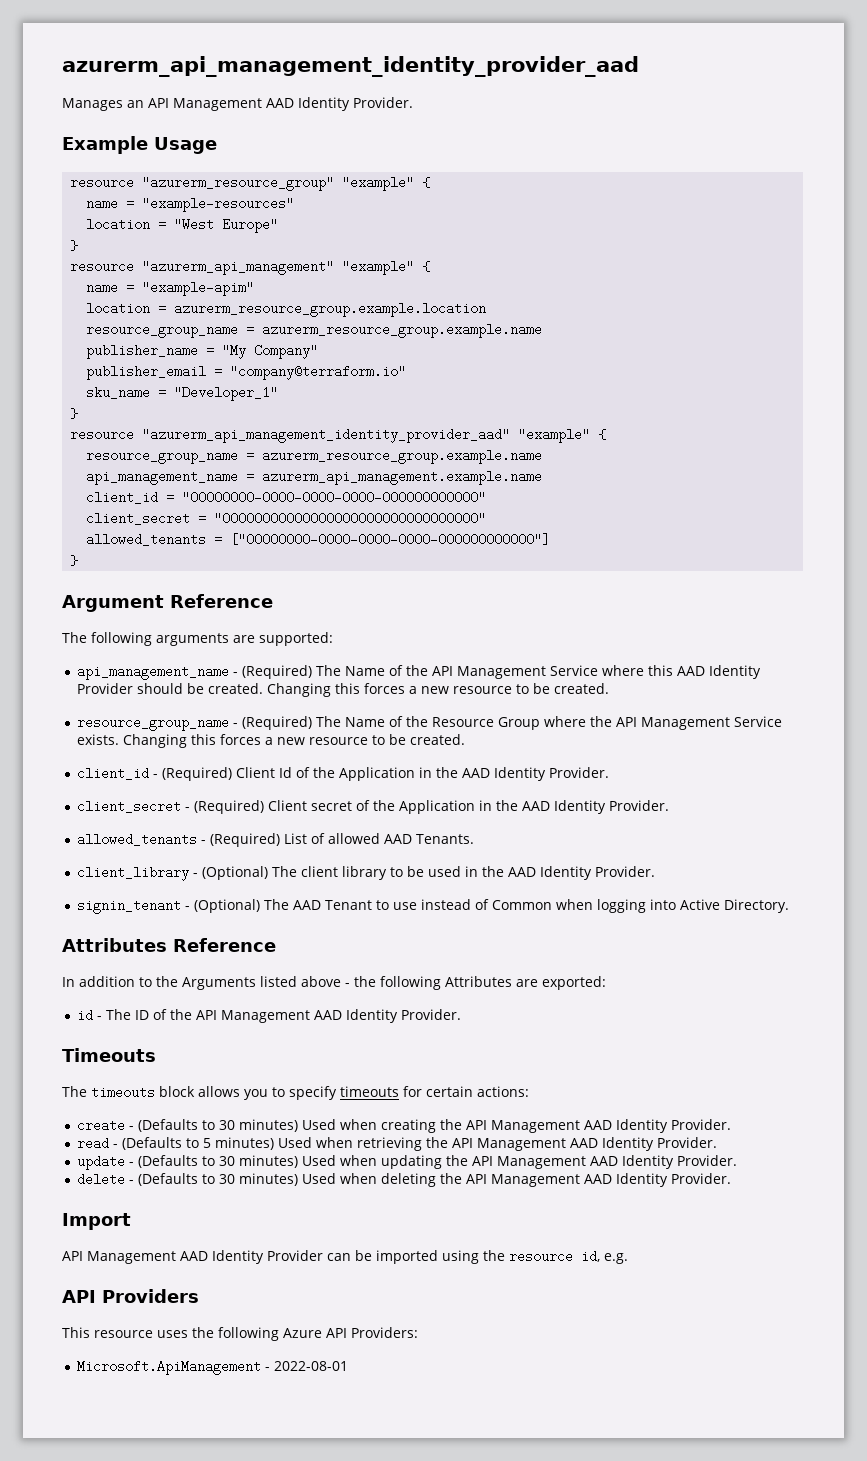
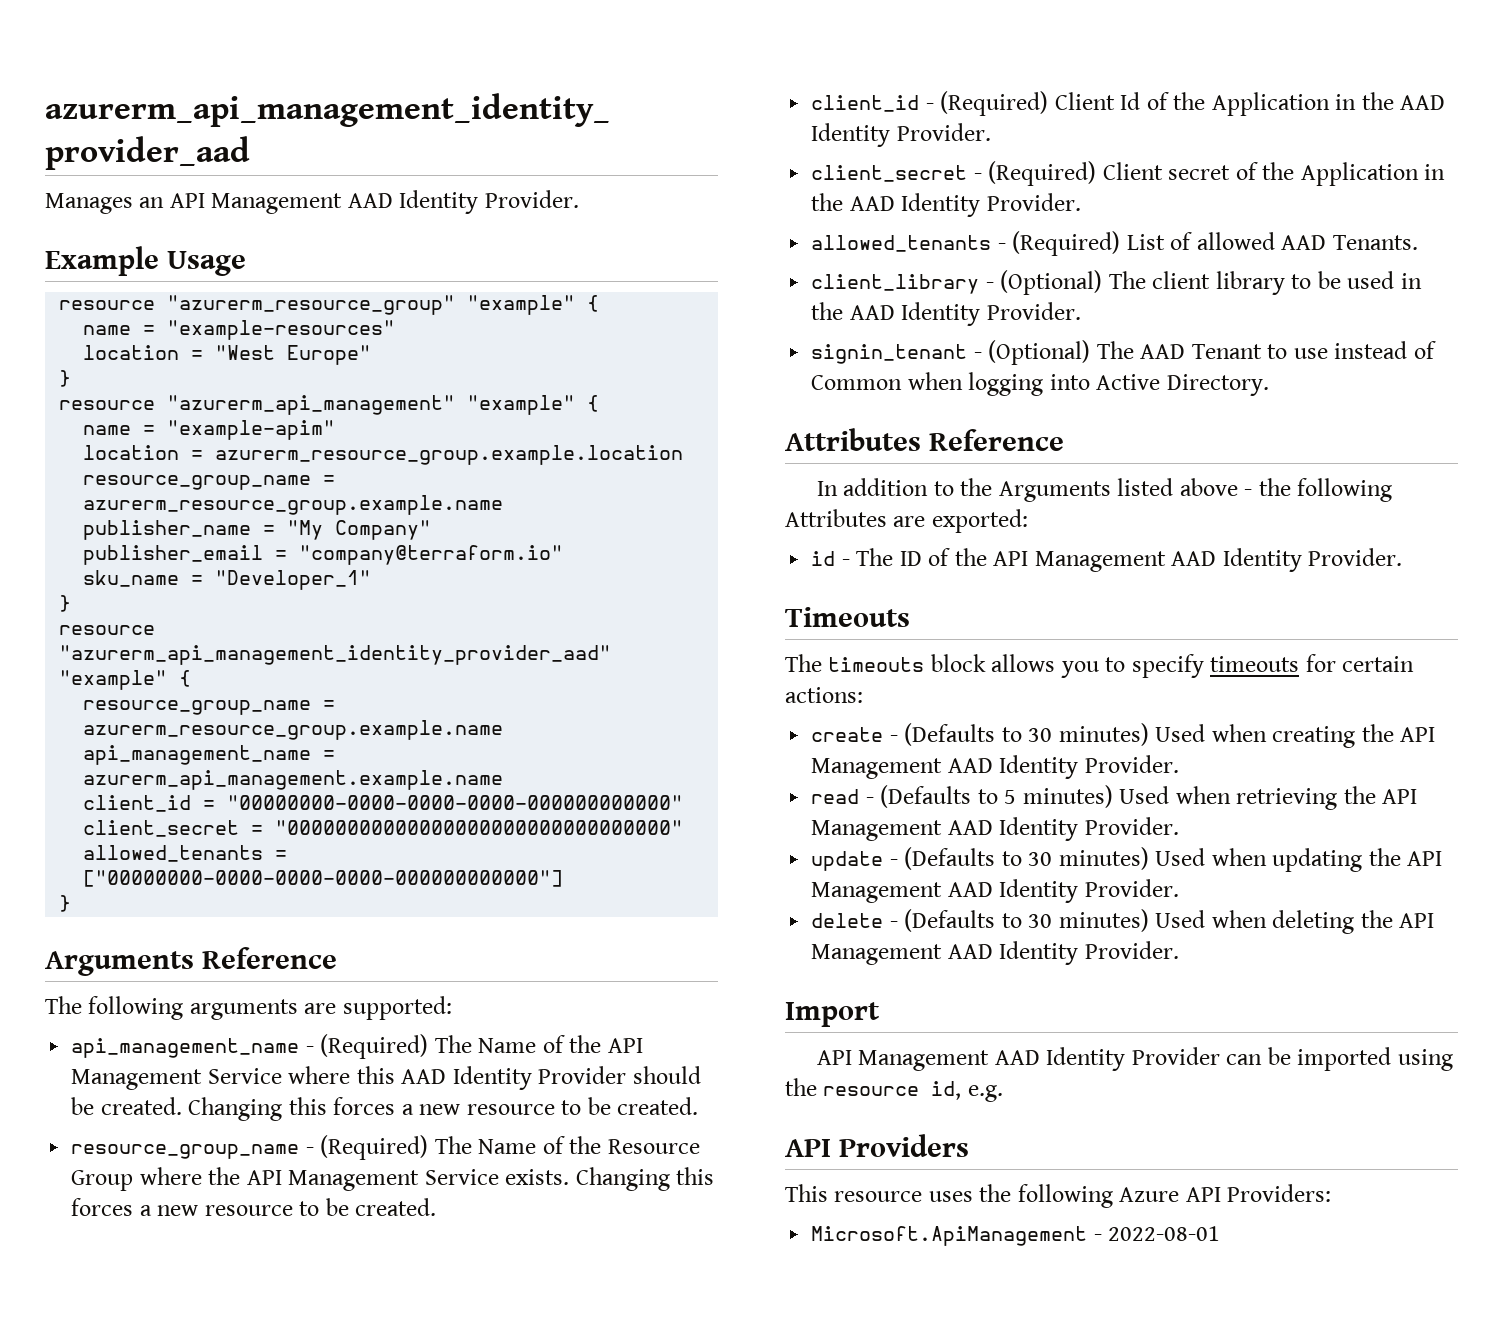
- Argument Reference
+ Arguments Reference

